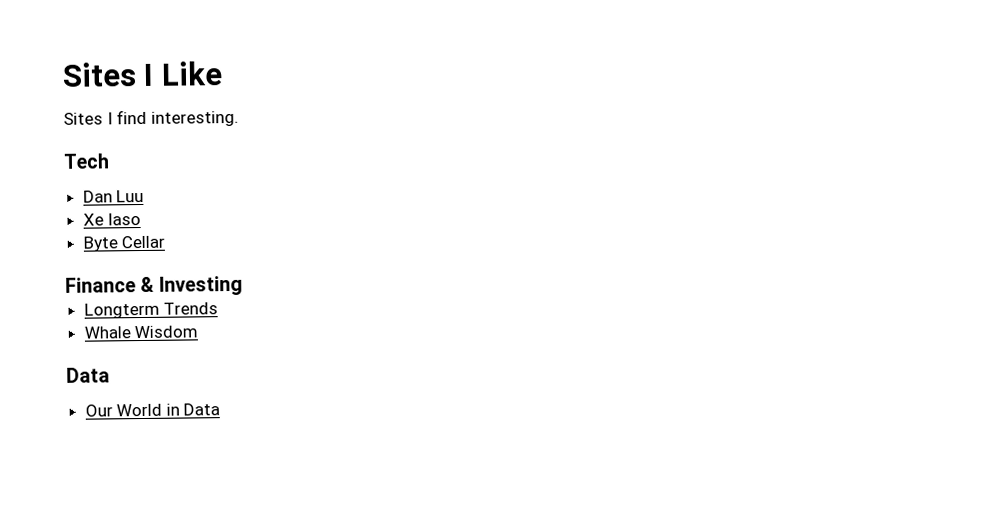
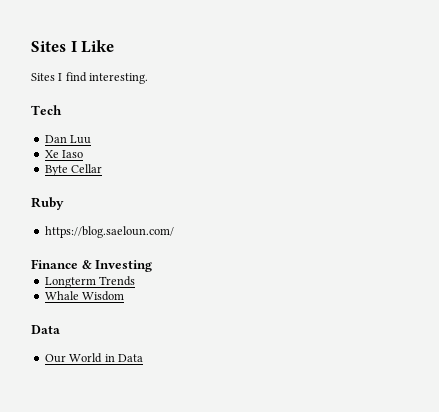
+ Ruby
+ https://blog.saeloun.com/

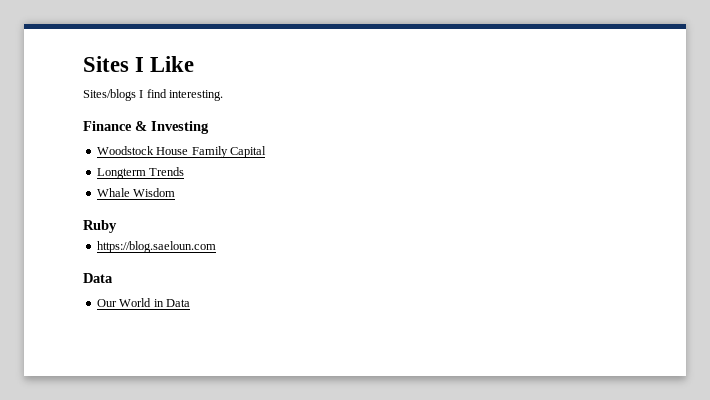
- Sites I find interesting.
+ Sites/blogs I find interesting.
- Tech
- Dan Luu
- Xe Iaso
- Byte Cellar
- Ruby
- https://blog.saeloun.com/
+ Woodstock House Family Capital
+ Ruby
+ https://blog.saeloun.com

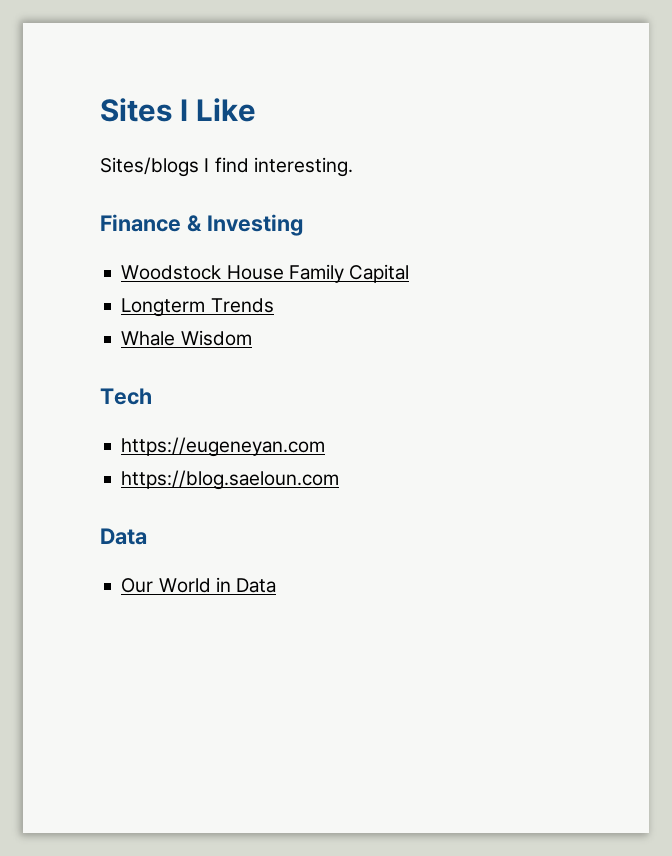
- Ruby
+ Tech
+ https://eugeneyan.com

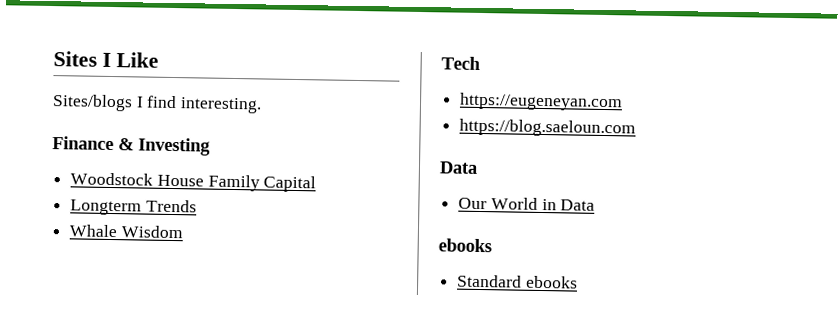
  Our World in Data
+ ebooks
+ Standard ebooks

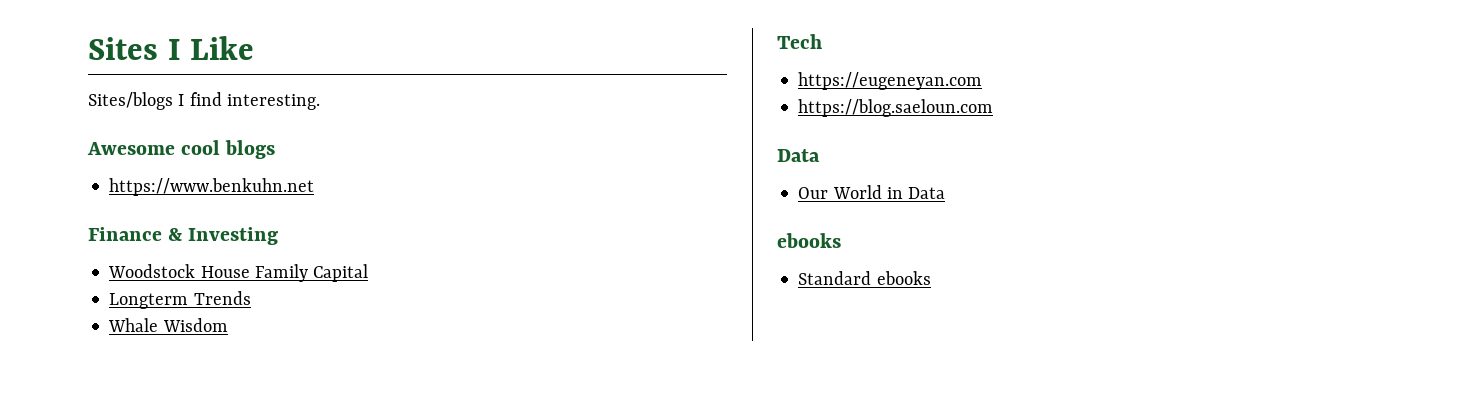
+ Awesome cool blogs
+ https://www.benkuhn.net

